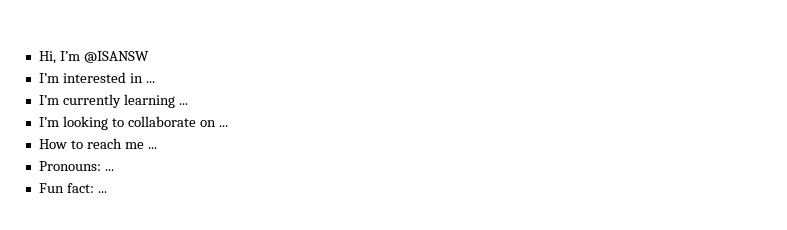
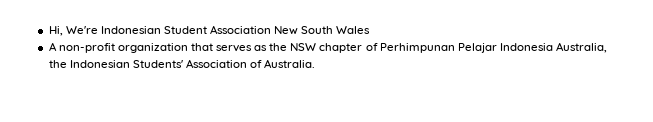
- Hi, I’m @ISANSW
- I’m interested in ...
- I’m currently learning ...
- I’m looking to collaborate on ...
- How to reach me ...
- Pronouns: ...
- Fun fact: ...
+ Hi, We're Indonesian Student Association New South Wales
+ A non-profit organization that serves as the NSW chapter of Perhimpunan Pelajar Indonesia Australia, the Indonesian Students' Association of Australia.

